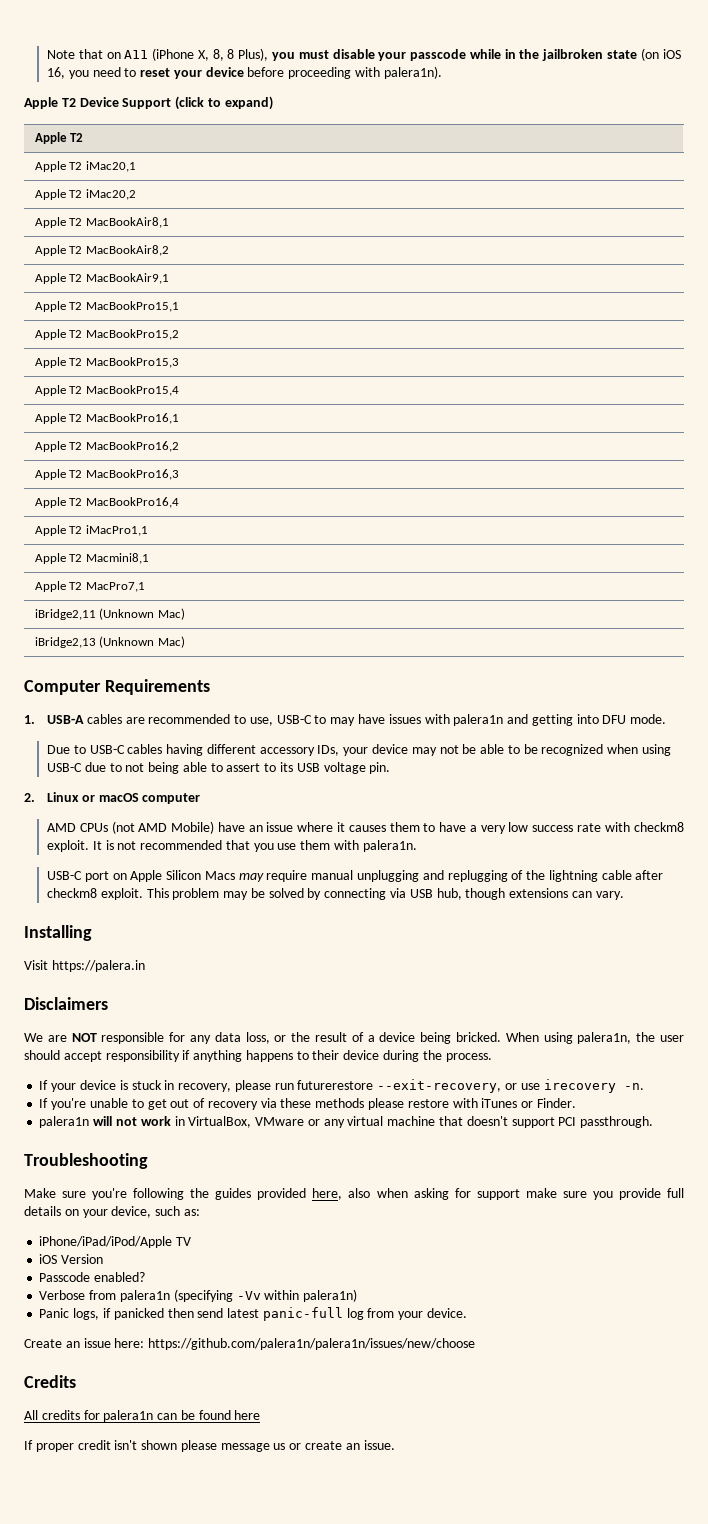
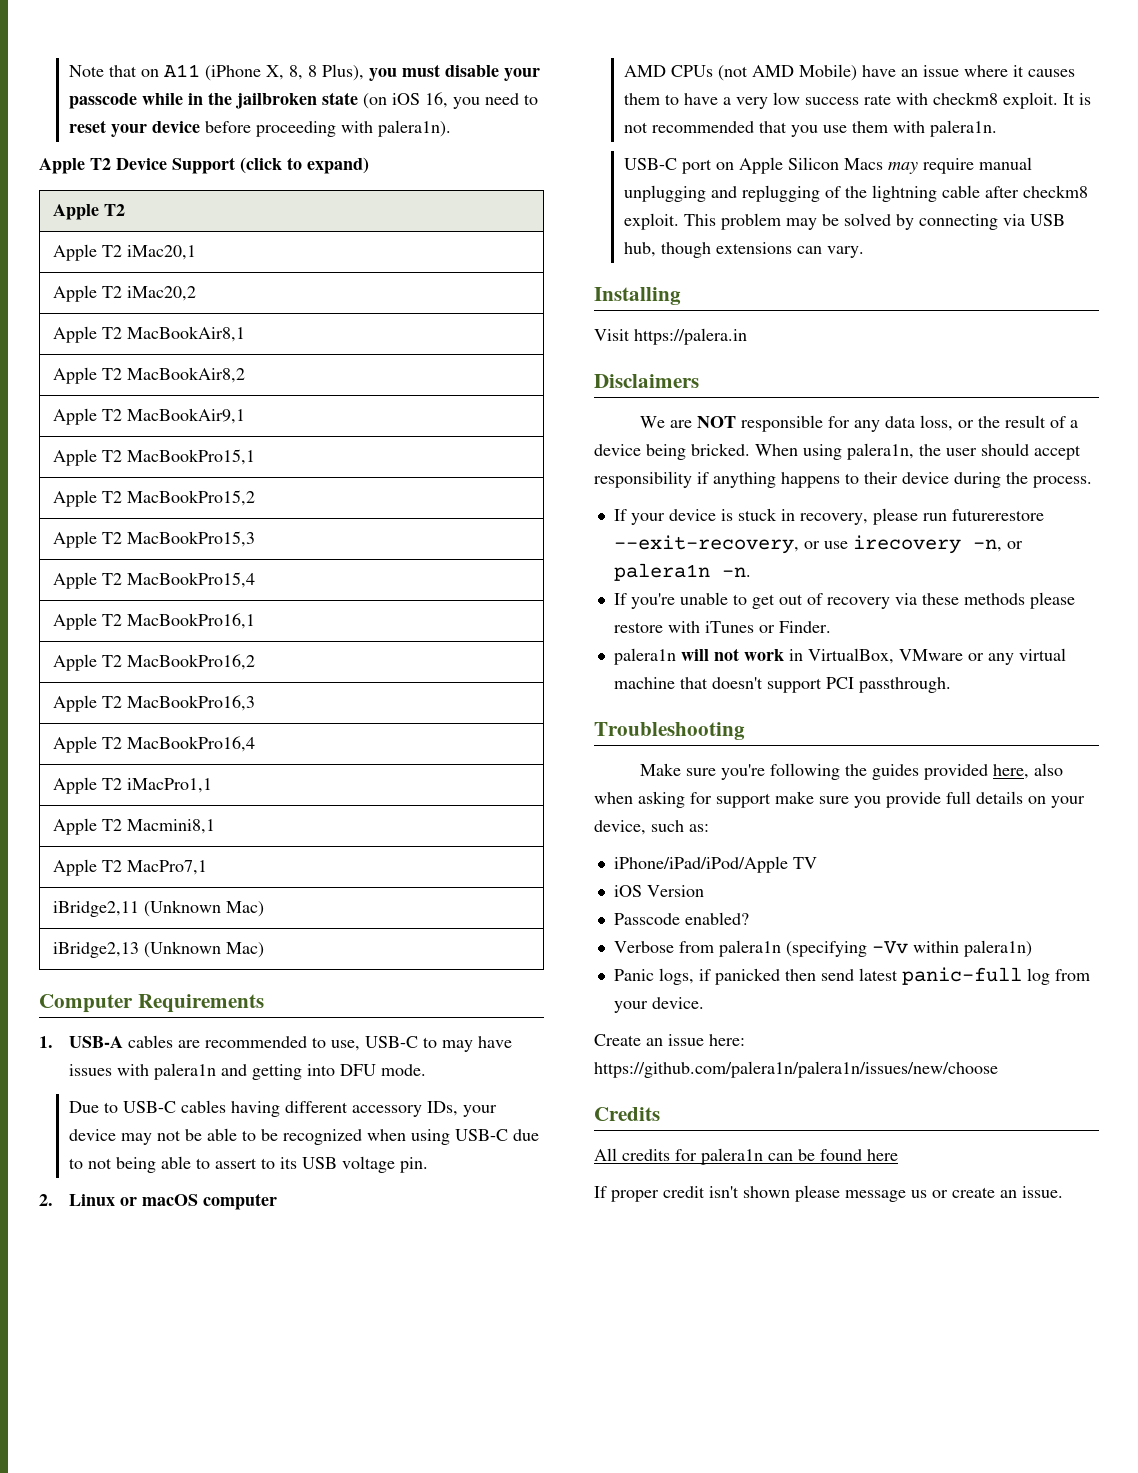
- If your device is stuck in recovery, please run futurerestore --exit-recovery, or use irecovery -n.
+ If your device is stuck in recovery, please run futurerestore --exit-recovery, or use irecovery -n, or palera1n -n.

